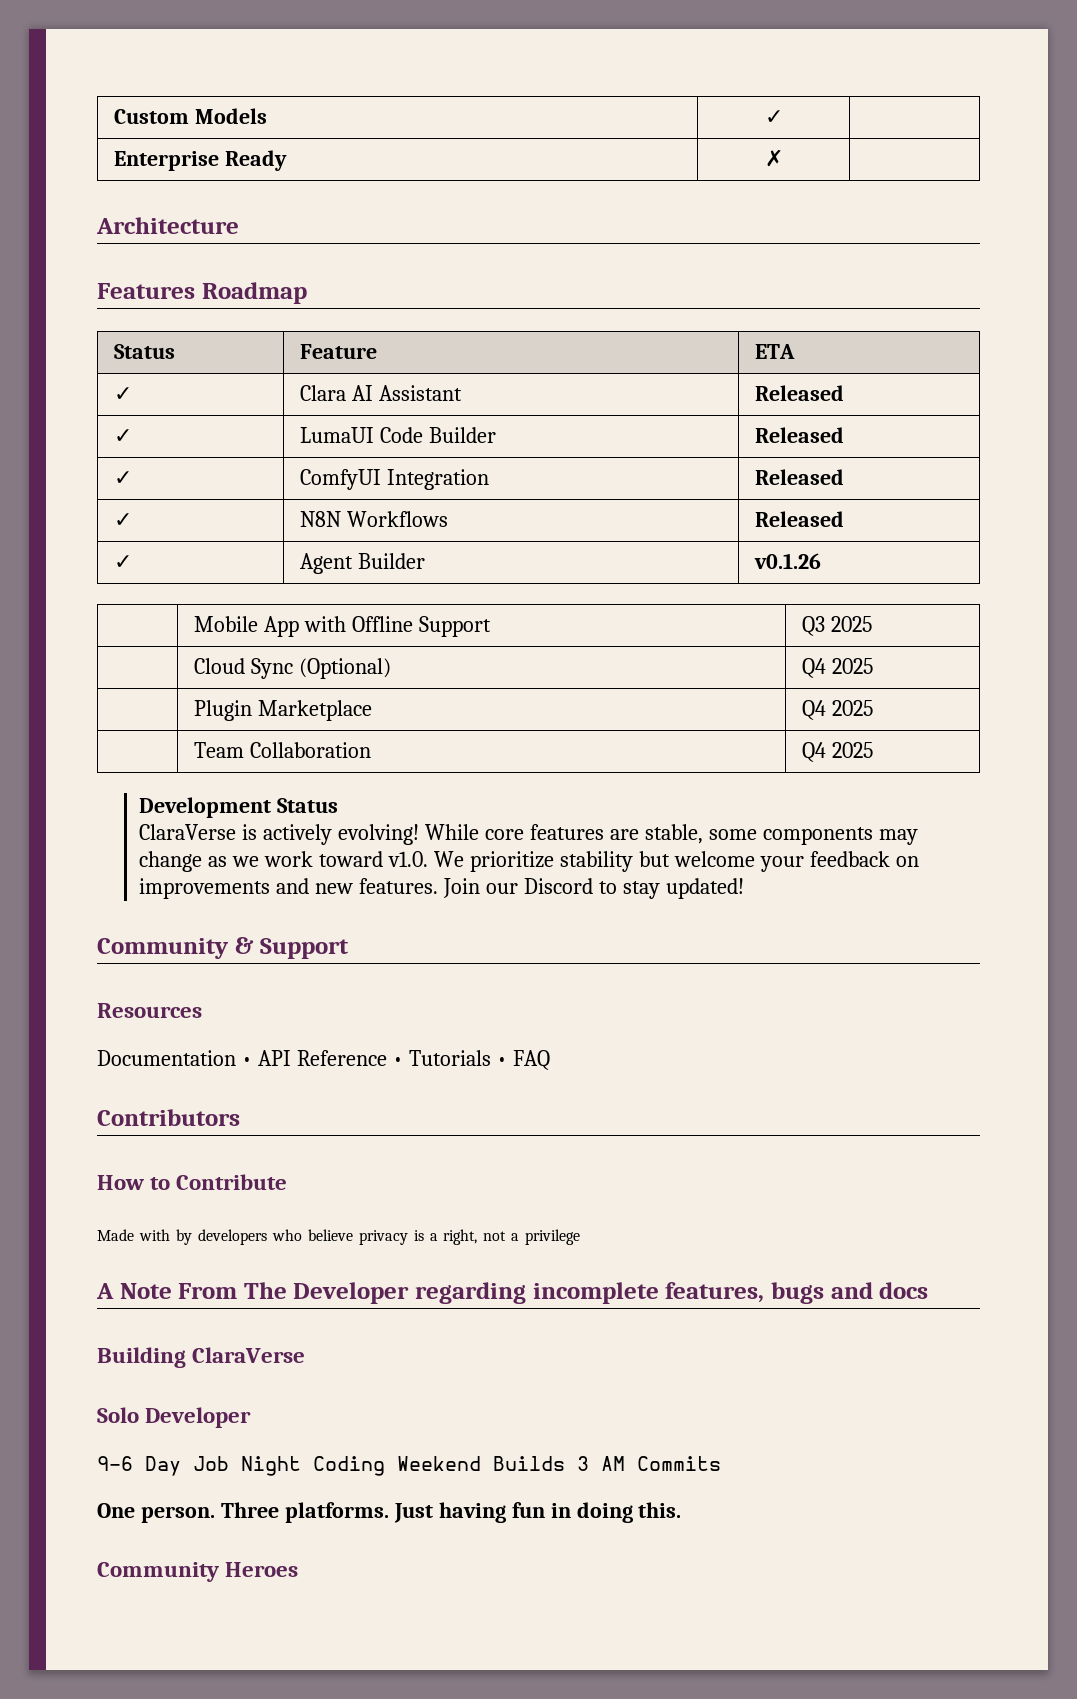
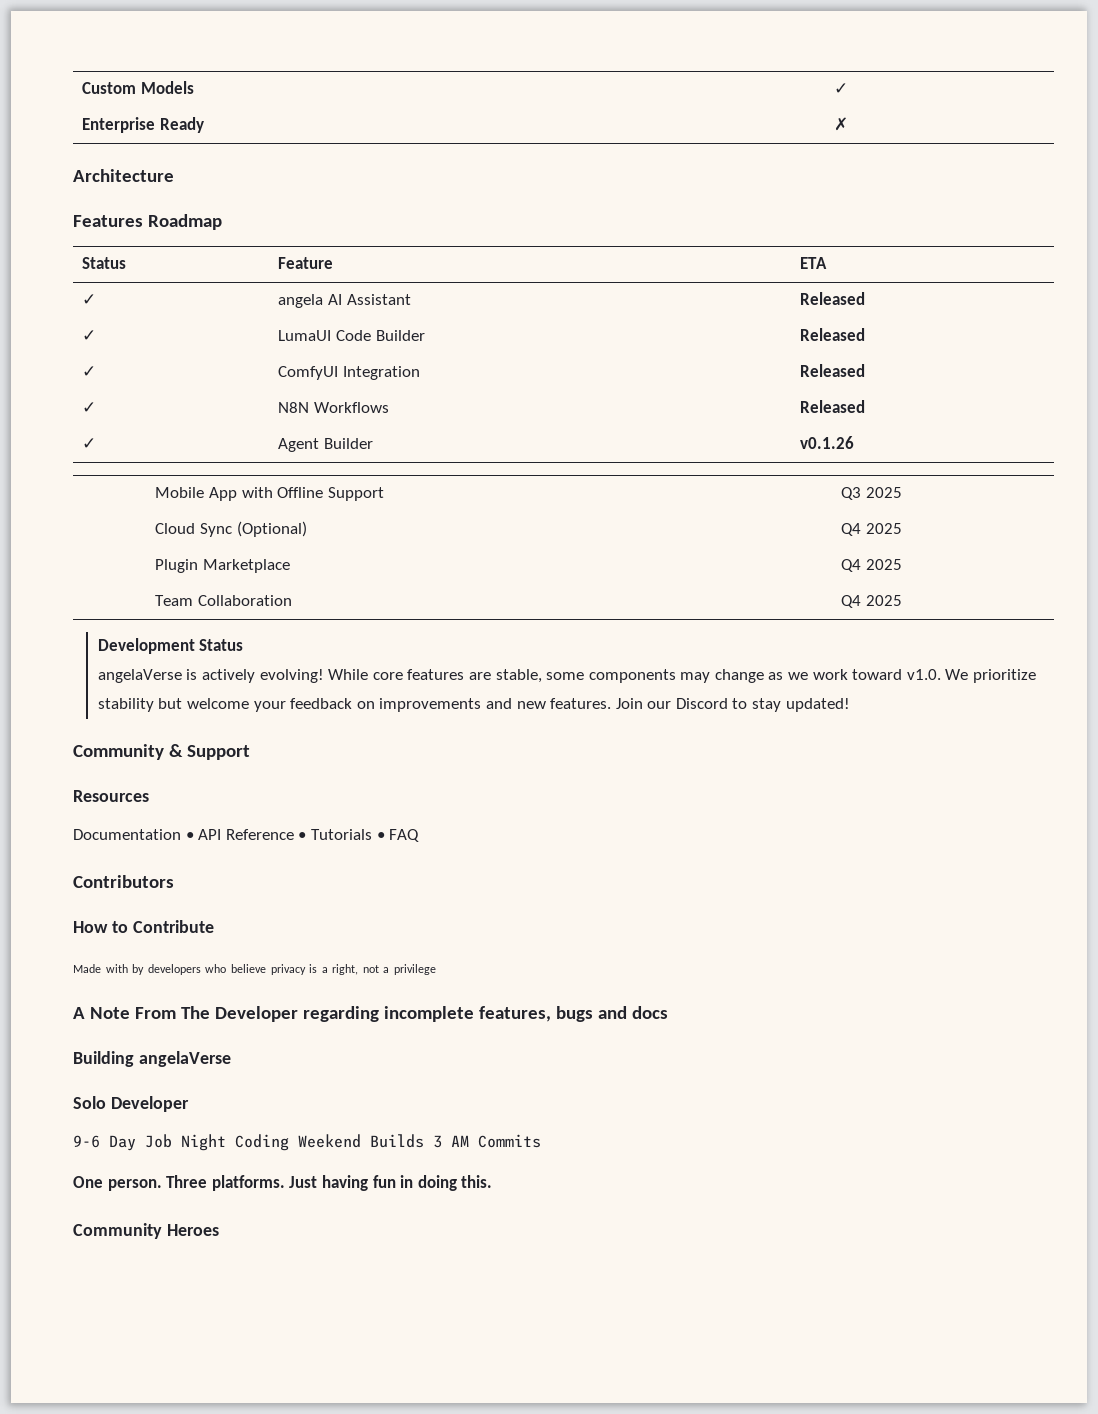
- ✓ | Clara AI Assistant | Released
+ ✓ | angela AI Assistant | Released
- ClaraVerse is actively evolving!
+ angelaVerse is actively evolving!
- Building ClaraVerse
+ Building angelaVerse

